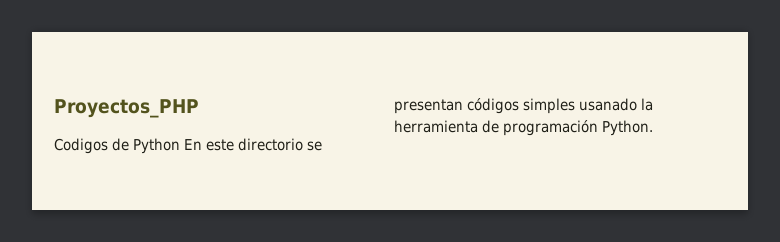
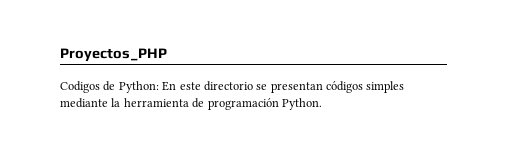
- Codigos de Python En este directorio se presentan códigos simples usanado la herramienta de programación Python.
+ Codigos de Python: En este directorio se presentan códigos simples mediante la herramienta de programación Python.

